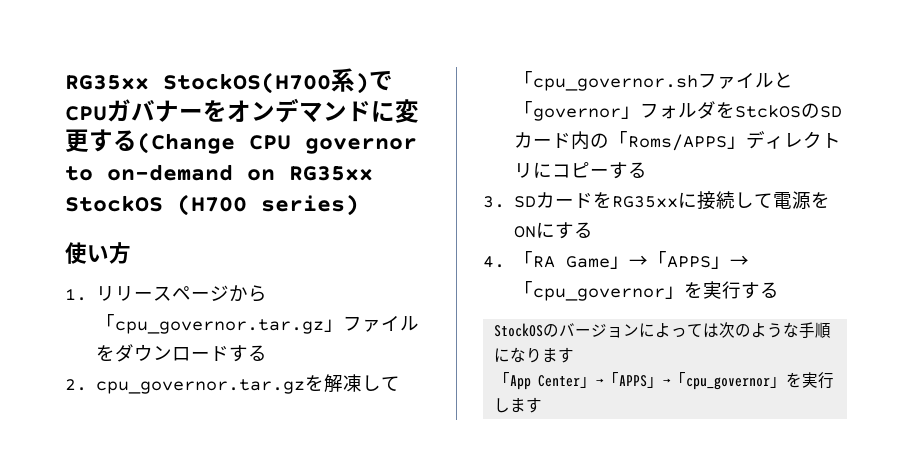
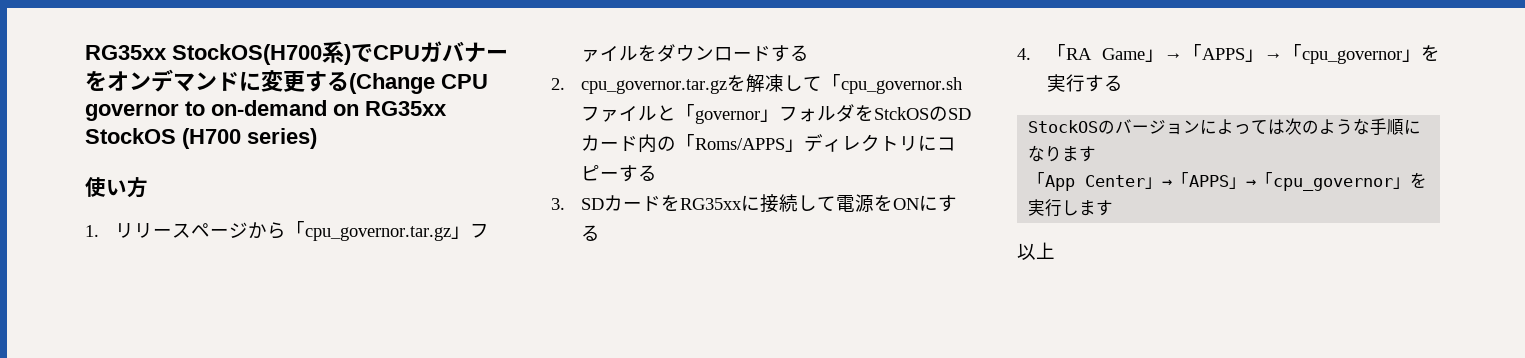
+ 以上

